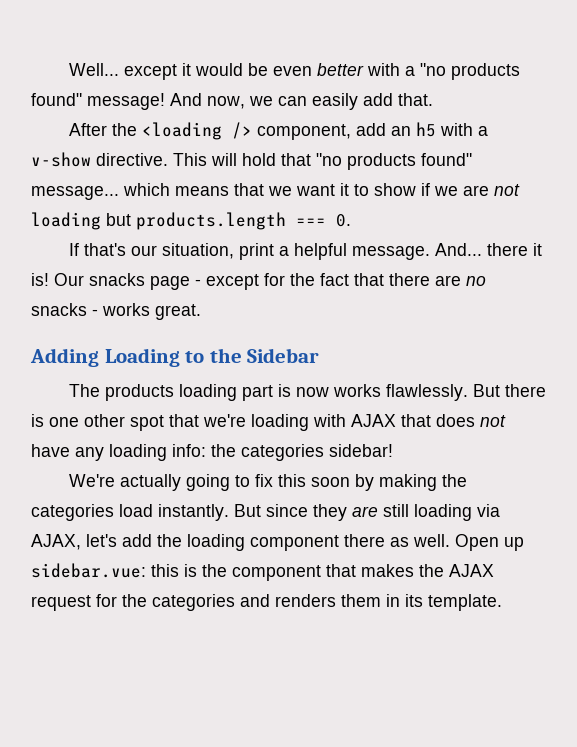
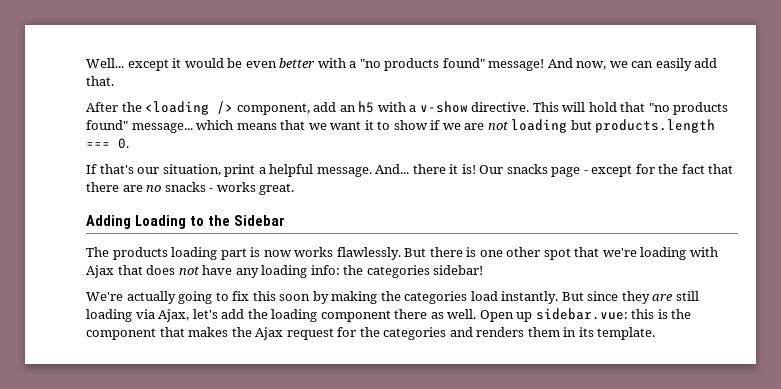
- But there is one other spot that we're loading with AJAX that does not have any loading info: the categories sidebar!
+ But there is one other spot that we're loading with Ajax that does not have any loading info: the categories sidebar!
- But since they are still loading via AJAX, let's add the loading component there as well.
+ But since they are still loading via Ajax, let's add the loading component there as well.
- Open up sidebar.vue: this is the component that makes the AJAX request for the categories and renders them in its template.
+ Open up sidebar.vue: this is the component that makes the Ajax request for the categories and renders them in its template.

